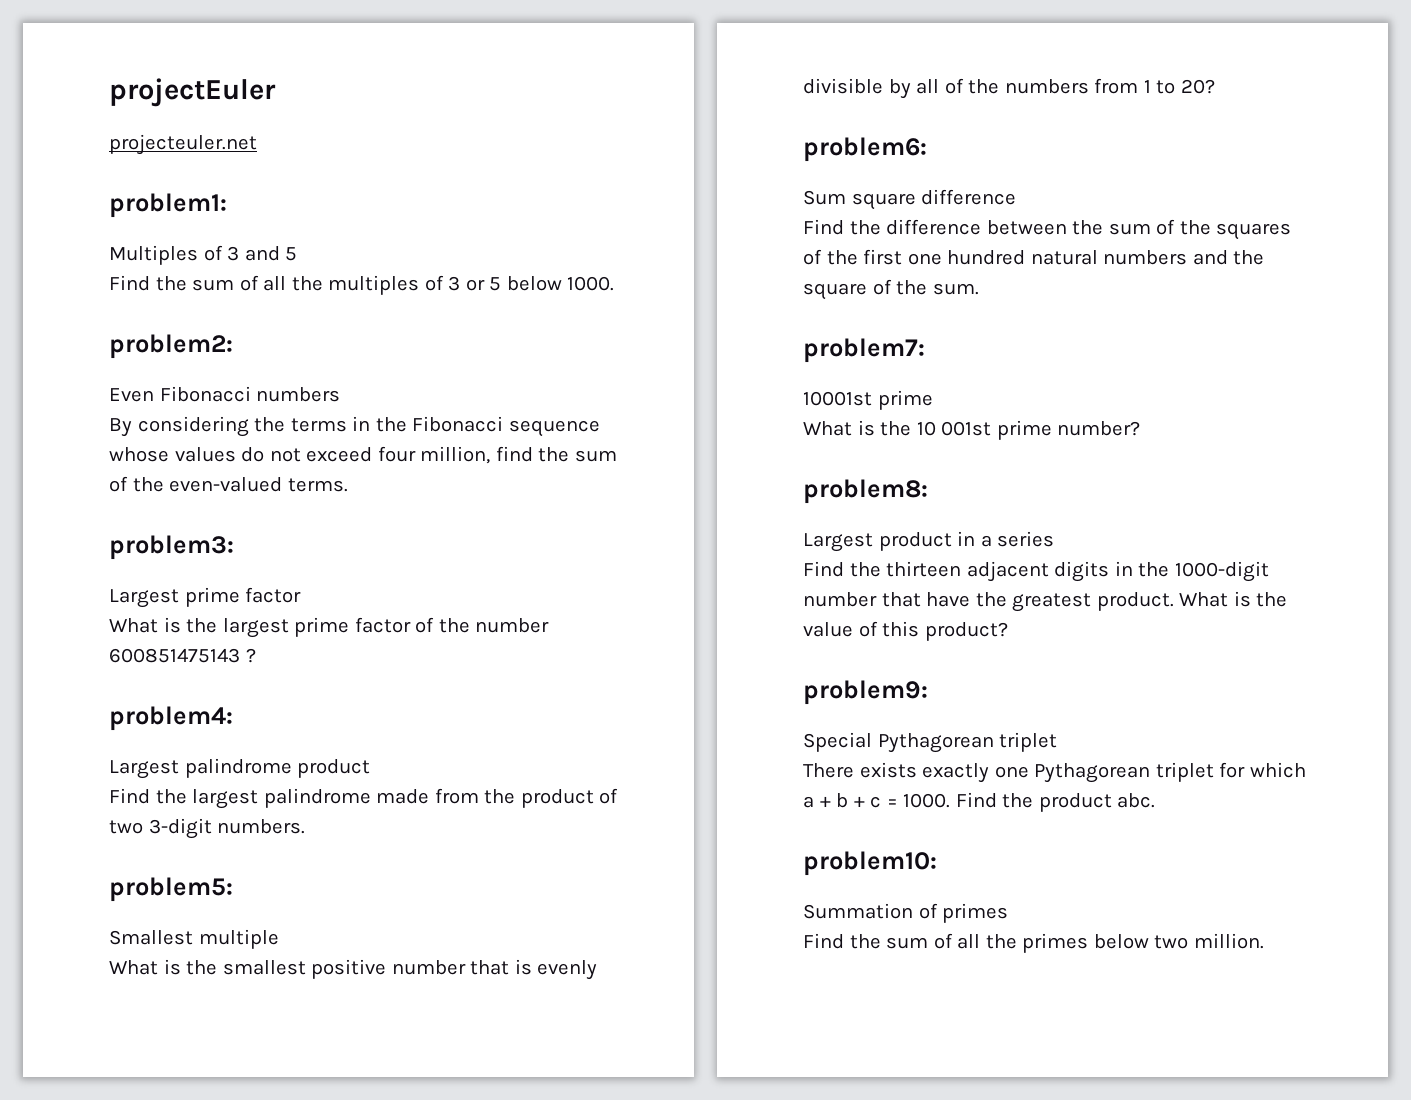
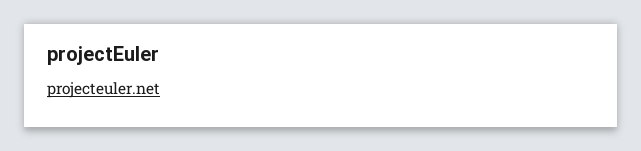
- problem1:
- Multiples of 3 and 5
- Find the sum of all the multiples of 3 or 5 below 1000.
- problem2:
- Even Fibonacci numbers
- By considering the terms in the Fibonacci sequence whose values do not exceed four million, find the sum of the even-valued terms.
- problem3:
- Largest prime factor
- What is the largest prime factor of the number 600851475143 ?
- problem4:
- Largest palindrome product
- Find the largest palindrome made from the product of two 3-digit numbers.
- problem5:
- Smallest multiple
- What is the smallest positive number that is evenly divisible by all of the numbers from 1 to 20?
- problem6:
- Sum square difference
- Find the difference between the sum of the squares of the first one hundred natural numbers and the square of the sum.
- problem7:
- 10001st prime
- What is the 10 001st prime number?
- problem8:
- Largest product in a series
- Find the thirteen adjacent digits in the 1000-digit number that have the greatest product. What is the value of this product?
- problem9:
- Special Pythagorean triplet
- There exists exactly one Pythagorean triplet for which a + b + c = 1000. Find the product abc.
- problem10:
- Summation of primes
- Find the sum of all the primes below two million.

